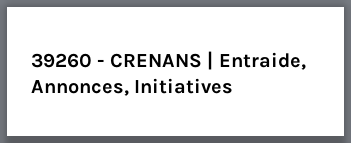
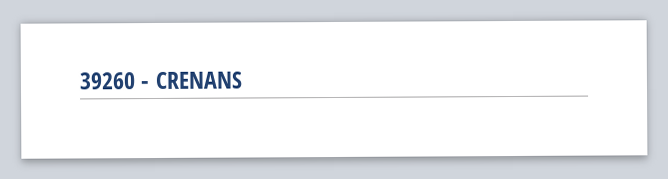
- 39260 - CRENANS | Entraide, Annonces, Initiatives
+ 39260 - CRENANS

